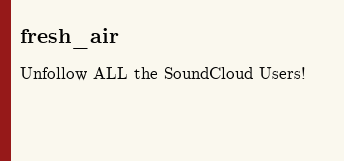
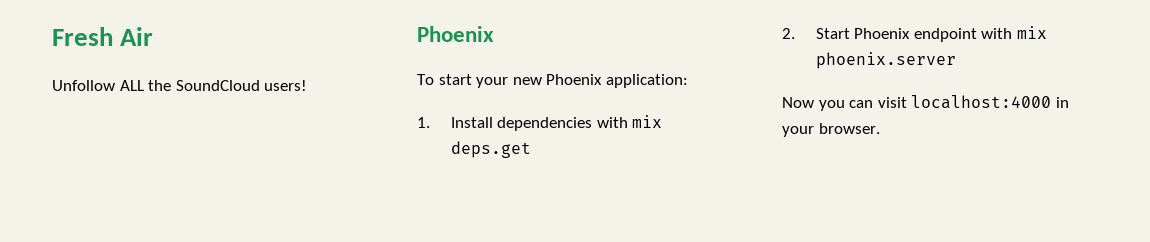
- fresh_air
+ Fresh Air
- Unfollow ALL the SoundCloud Users!
+ Unfollow ALL the SoundCloud users!
+ Phoenix
+ To start your new Phoenix application:
+ 1. Install dependencies with mix deps.get
+ 2. Start Phoenix endpoint with mix phoenix.server
+ Now you can visit localhost:4000 in your browser.

